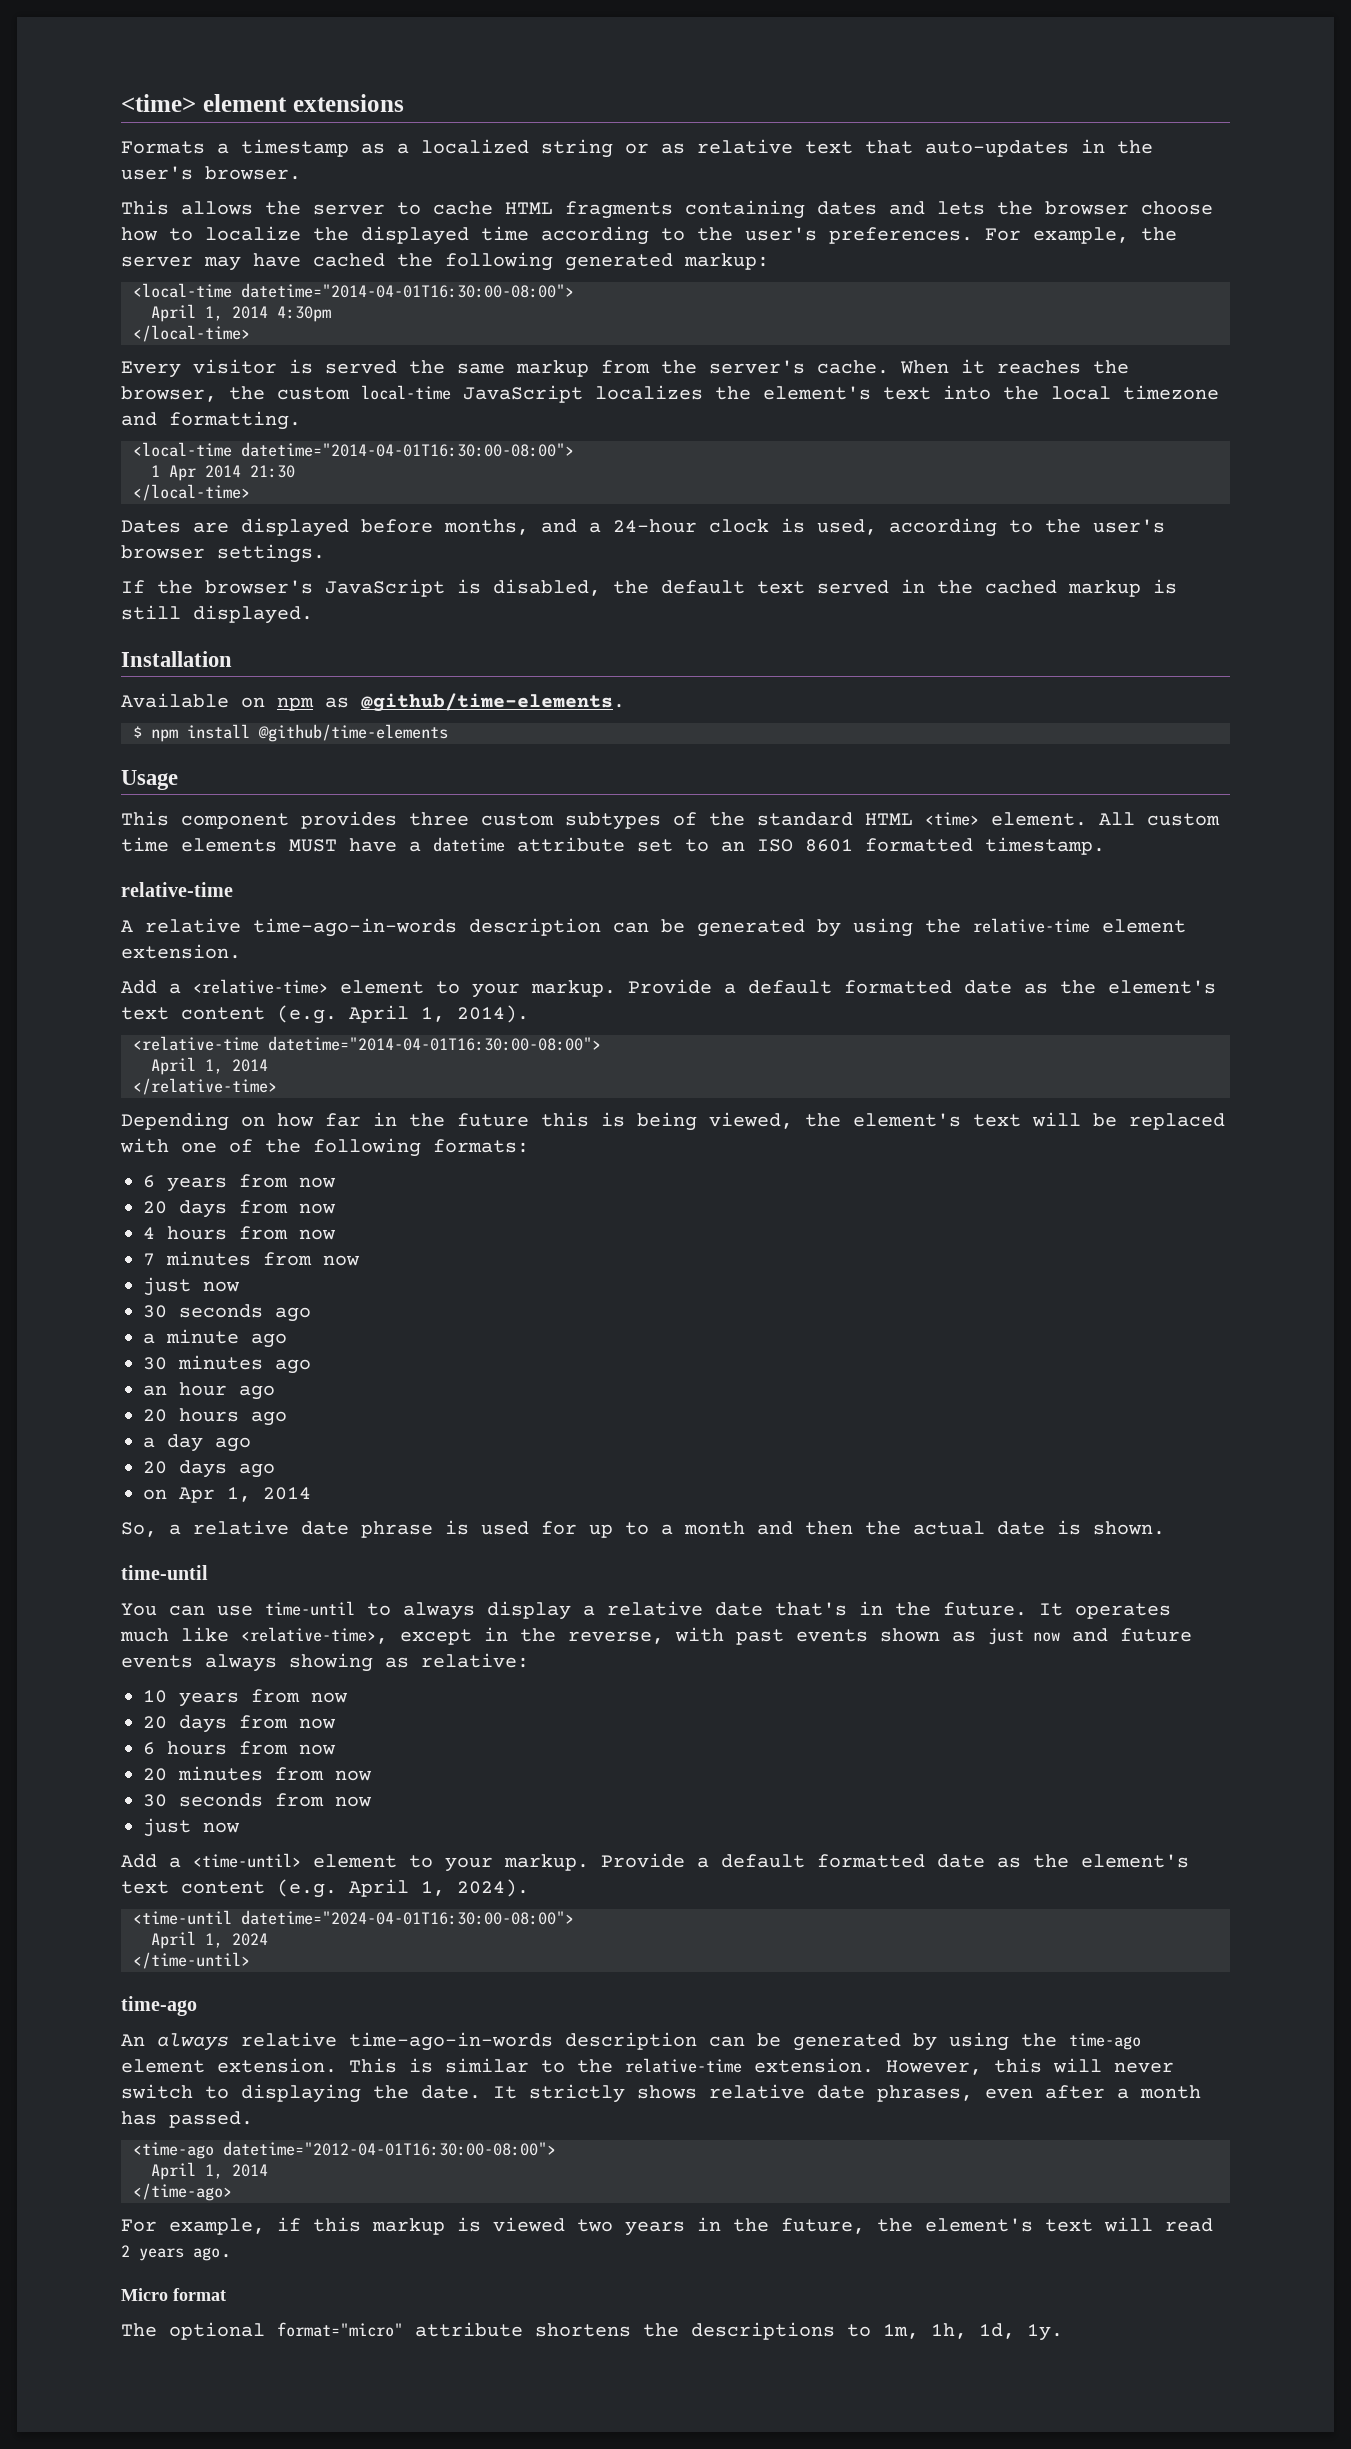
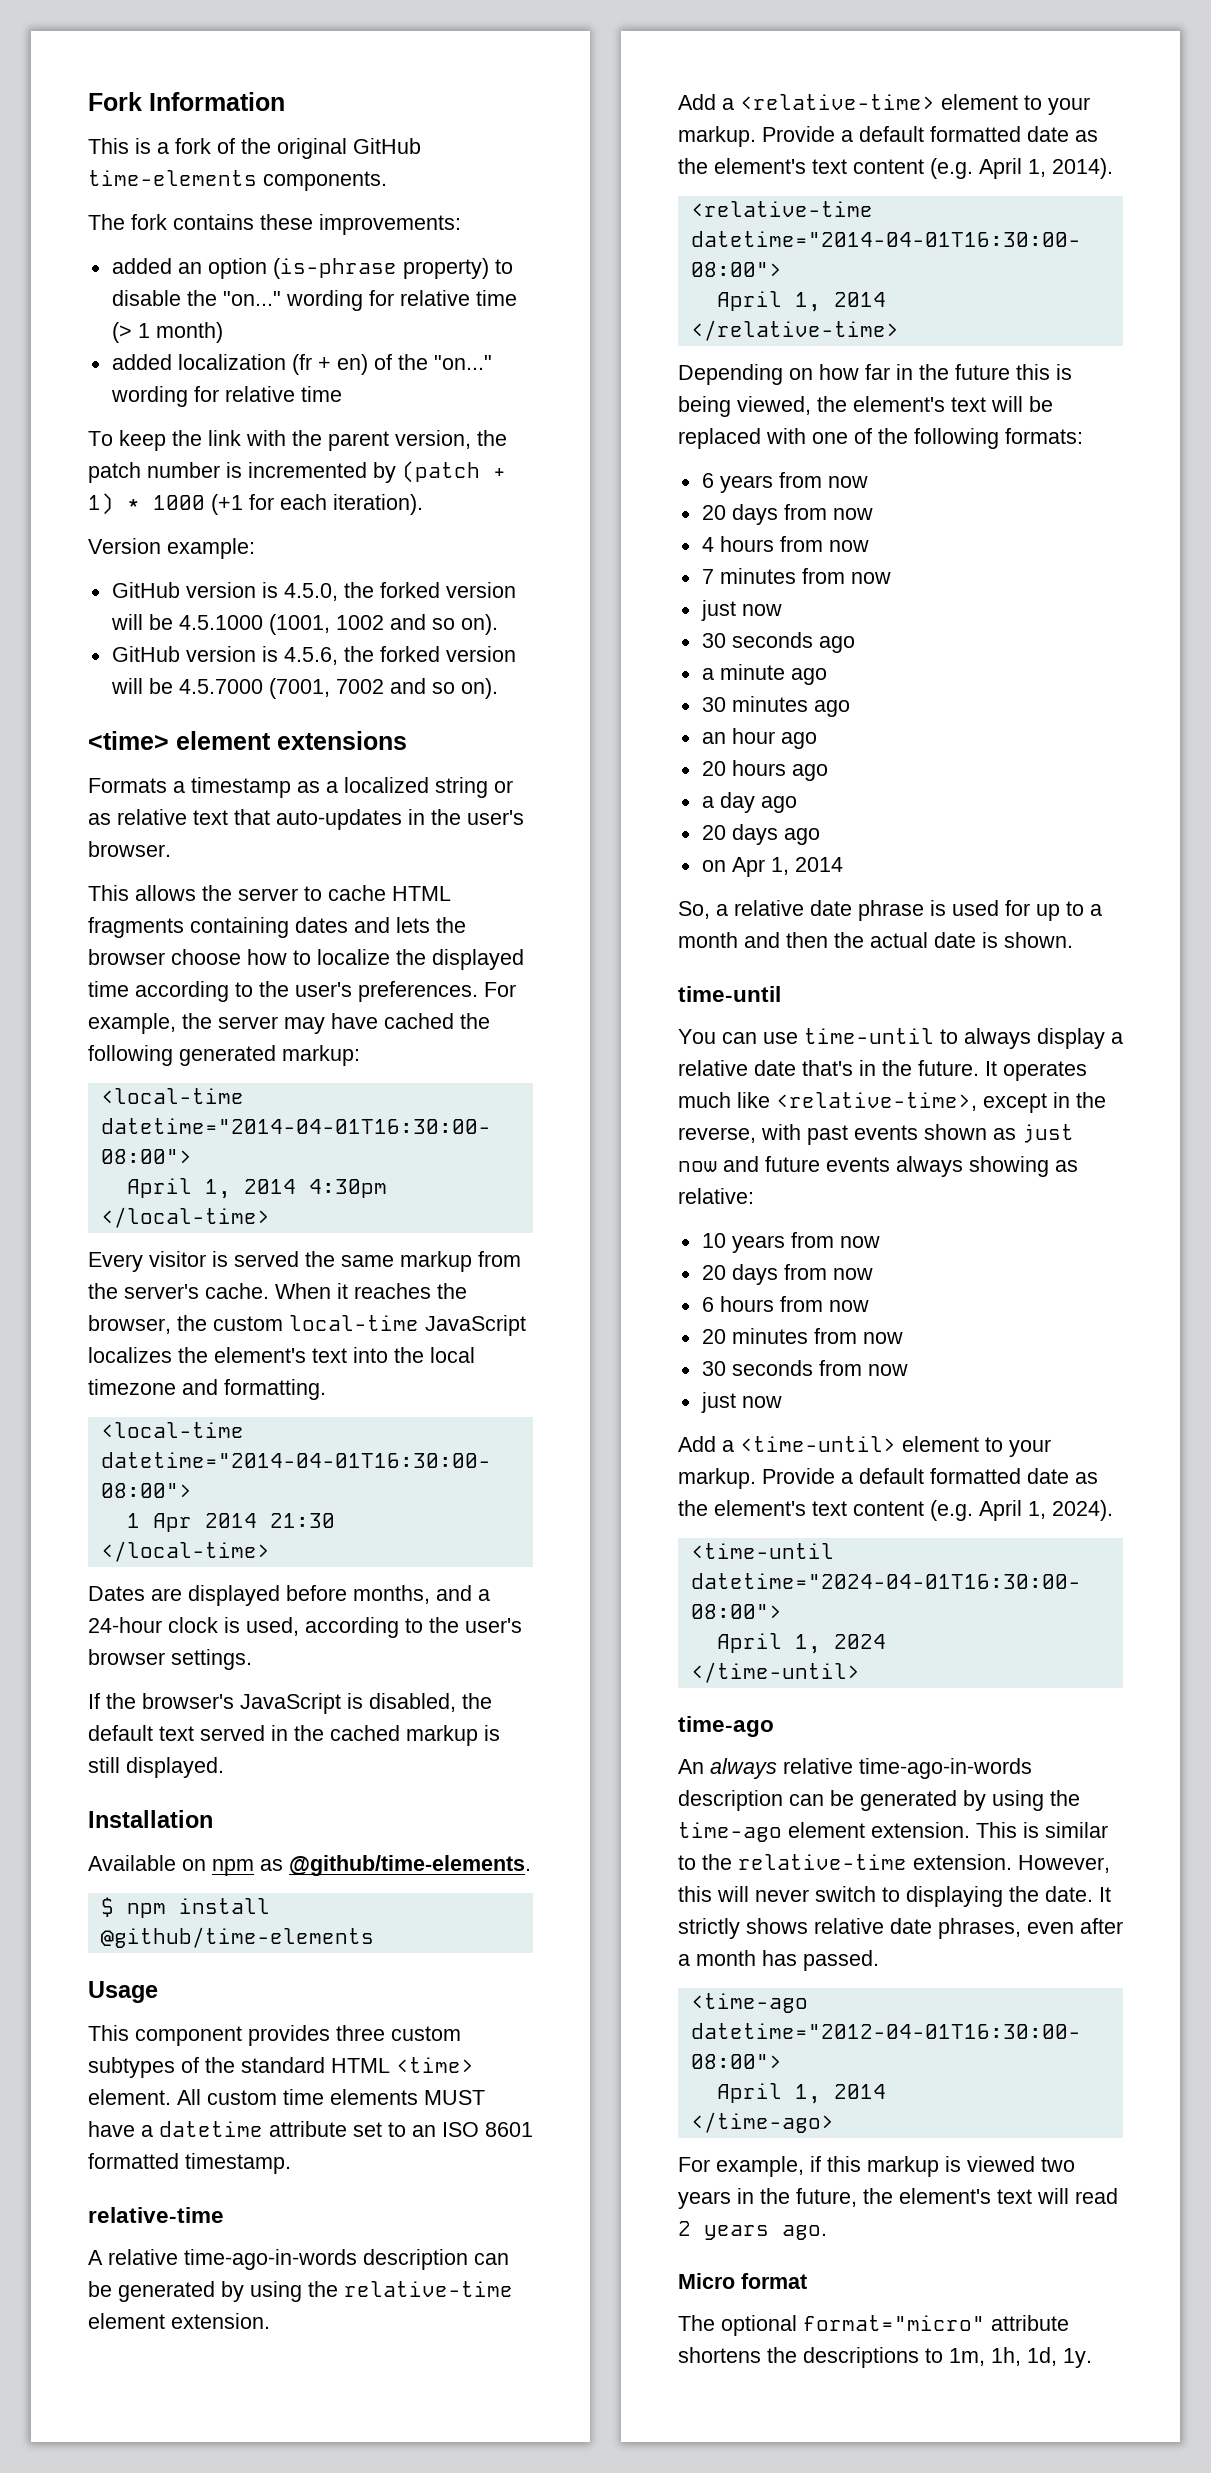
+ Fork Information
+ This is a fork of the original GitHub time-elements components.
+ The fork contains these improvements:
+ added an option (is-phrase property) to disable the "on..." wording for relative time (> 1 month)
+ added localization (fr + en) of the "on..." wording for relative time
+ To keep the link with the parent version, the patch number is incremented by (patch + 1) * 1000 (+1 for each iteration).
+ Version example:
+ GitHub version is 4.5.0, the forked version will be 4.5.1000 (1001, 1002 and so on).
+ GitHub version is 4.5.6, the forked version will be 4.5.7000 (7001, 7002 and so on).

